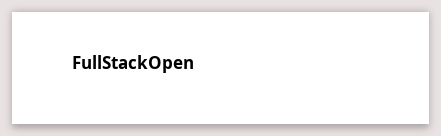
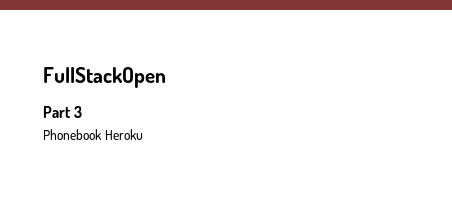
+ Part 3
+ Phonebook Heroku

